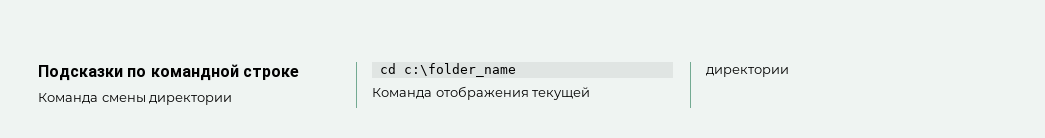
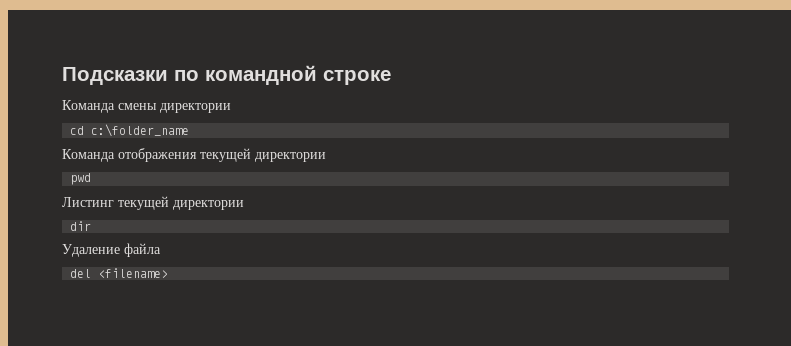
+ pwd
+ Листинг текущей директории
+ dir
+ Удаление файла
+ del <filename>

